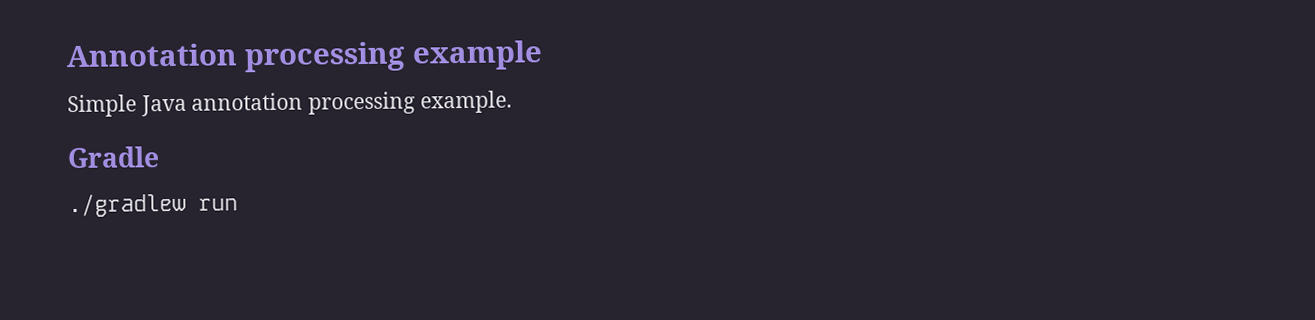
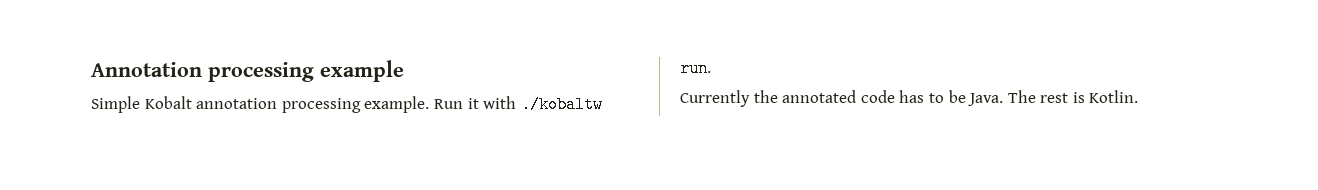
- Simple Java annotation processing example.
- Gradle
- ./gradlew run
+ Simple Kobalt annotation processing example. Run it with ./kobaltw run.
+ Currently the annotated code has to be Java. The rest is Kotlin.

